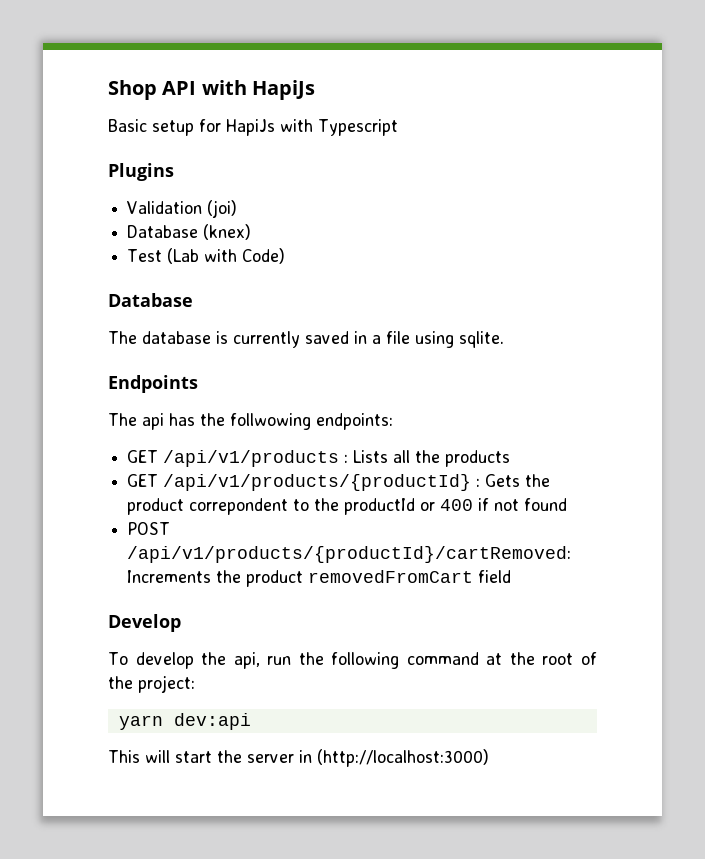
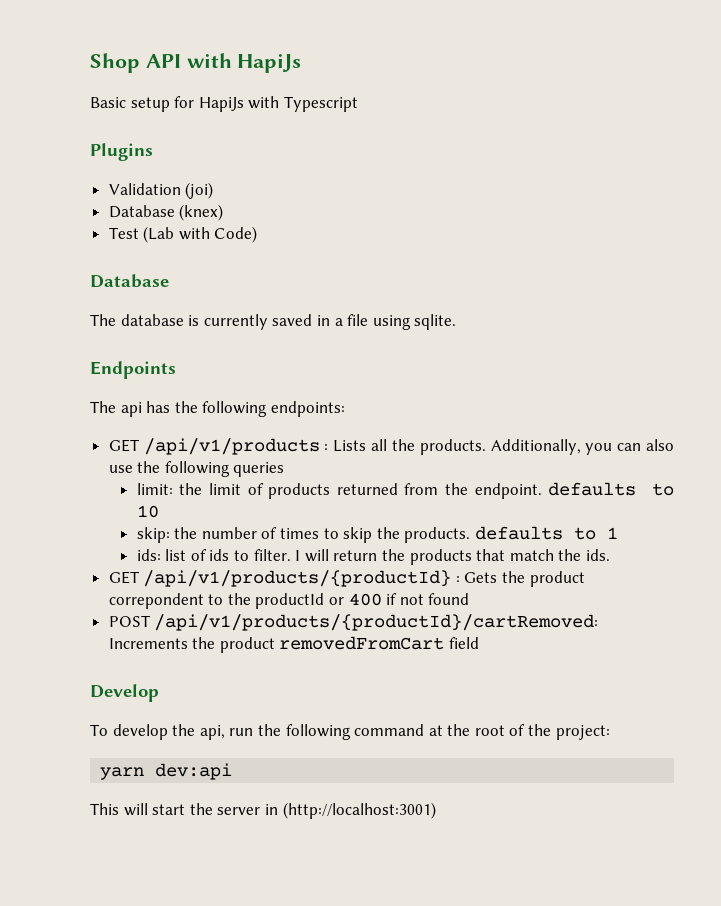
- The api has the follwowing endpoints:
+ The api has the following endpoints:
- GET /api/v1/products : Lists all the products
+ GET /api/v1/products : Lists all the products. Additionally, you can also use the following queries
+ limit: the limit of products returned from the endpoint. defaults to 10
+ skip: the number of times to skip the products. defaults to 1
+ ids: list of ids to filter. I will return the products that match the ids.
- This will start the server in (http://localhost:3000)
+ This will start the server in (http://localhost:3001)

